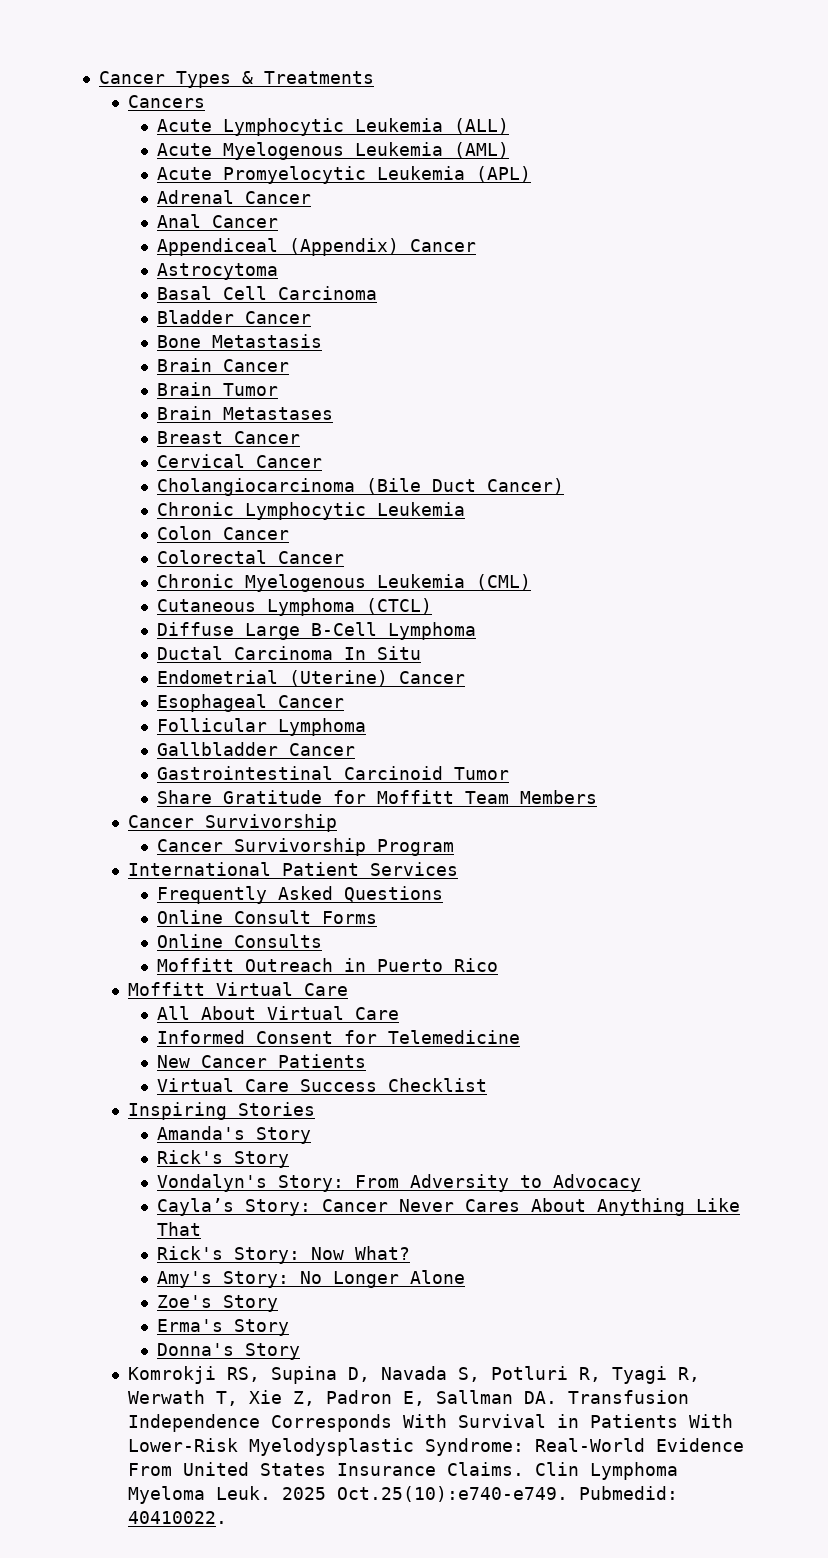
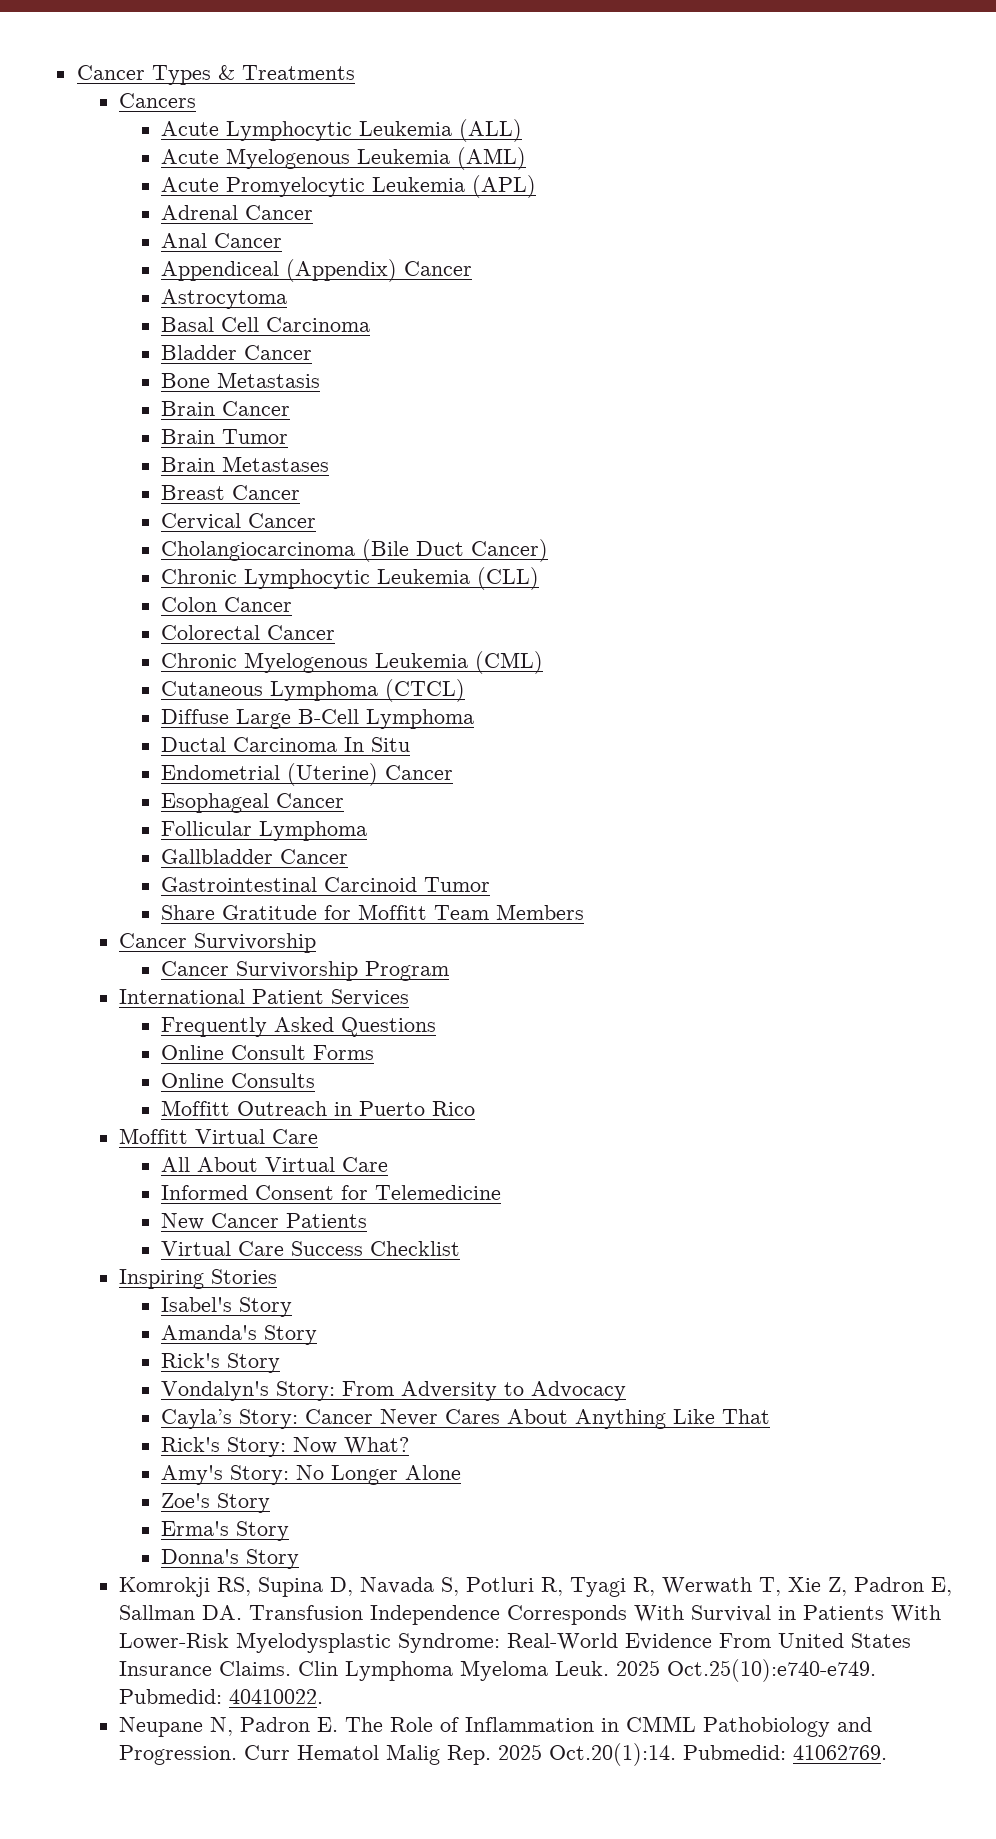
- Chronic Lymphocytic Leukemia
+ Chronic Lymphocytic Leukemia (CLL)
+ Isabel's Story
+ Neupane N, Padron E. The Role of Inflammation in CMML Pathobiology and Progression. Curr Hematol Malig Rep. 2025 Oct.20(1):14. Pubmedid: 41062769.

